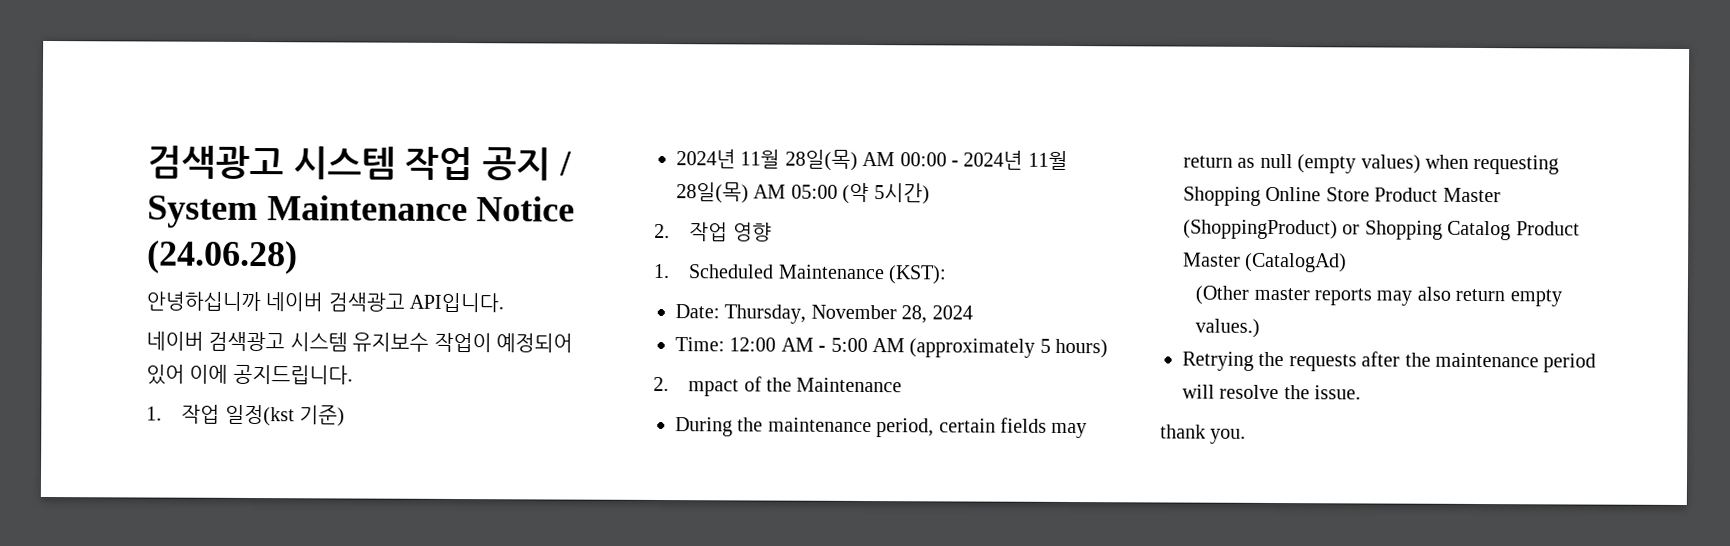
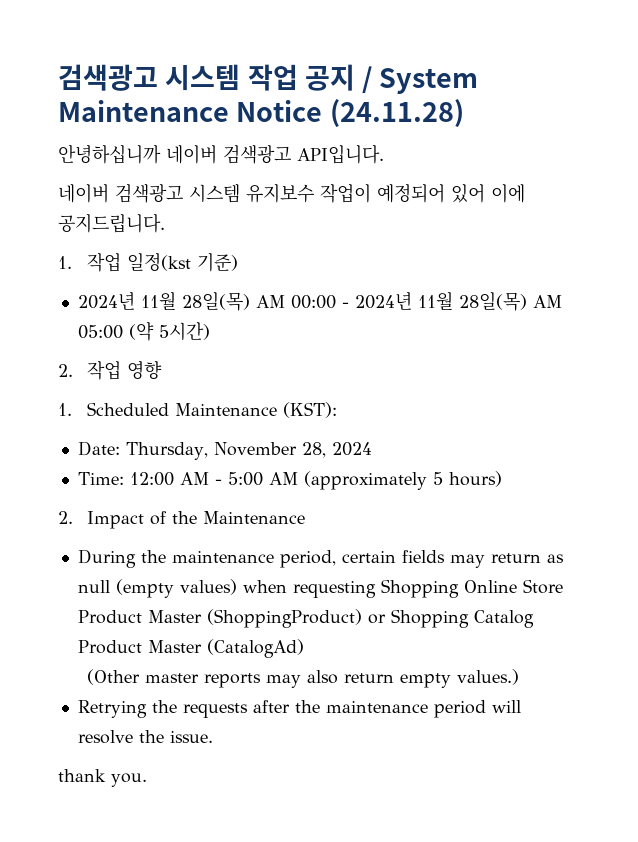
- 검색광고 시스템 작업 공지 / System Maintenance Notice (24.06.28)
+ 검색광고 시스템 작업 공지 / System Maintenance Notice (24.11.28)
- 2. mpact of the Maintenance
+ 2. Impact of the Maintenance

